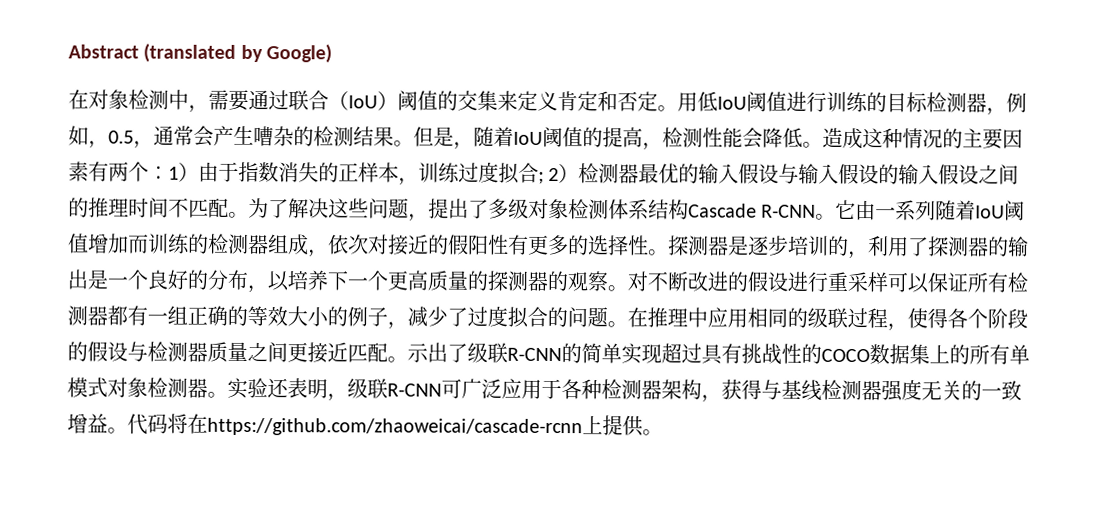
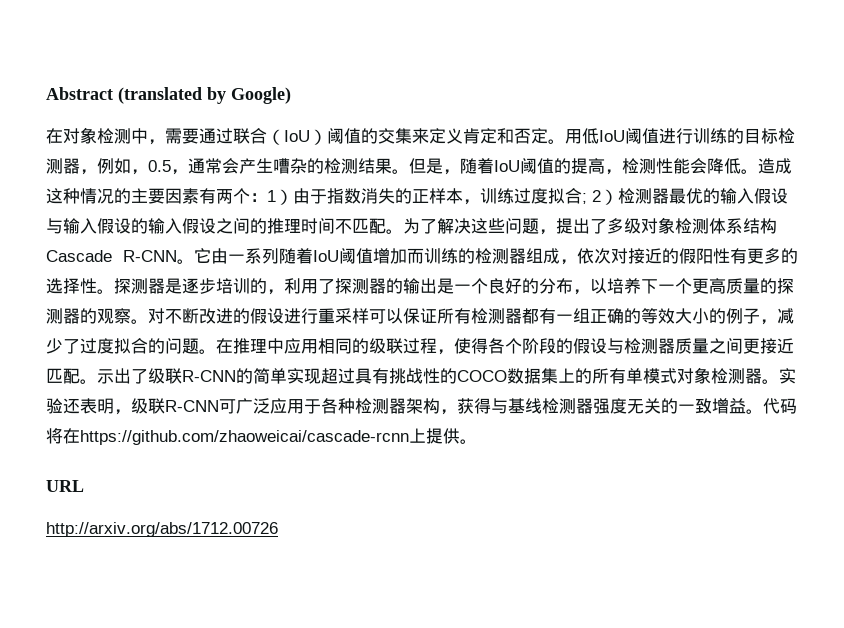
+ URL
+ http://arxiv.org/abs/1712.00726

